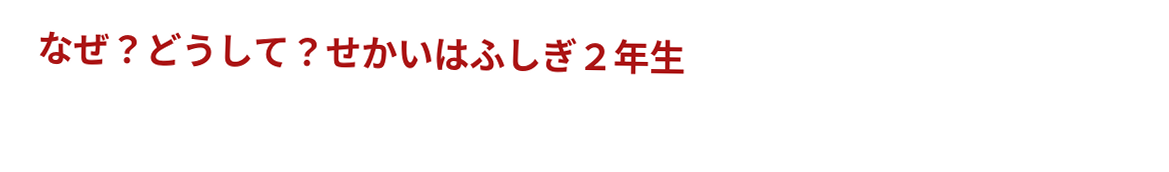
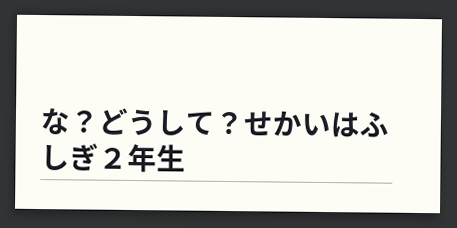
- なぜ？
+ な？

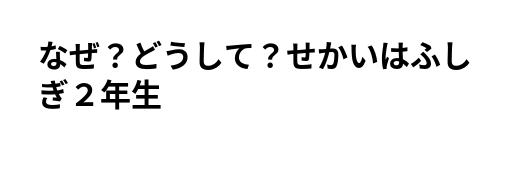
- な？
+ なぜ？

